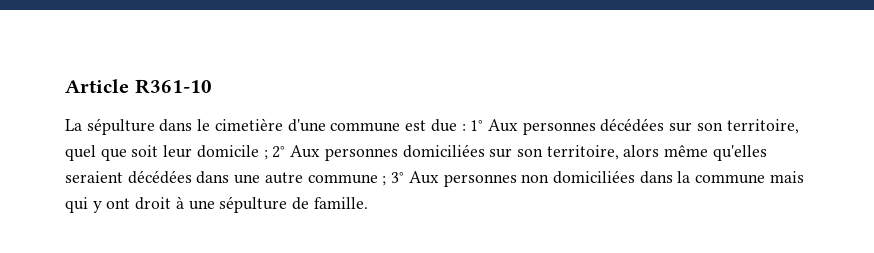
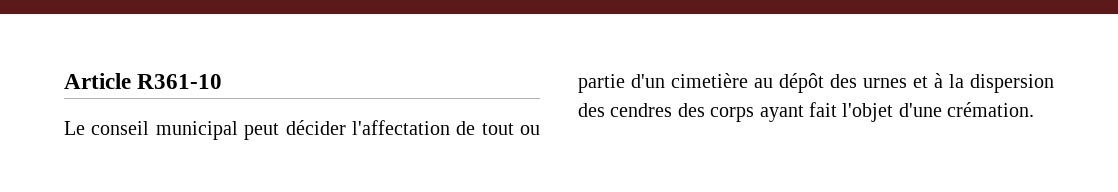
- La sépulture dans le cimetière d'une commune est due : 1° Aux personnes décédées sur son territoire, quel que soit leur domicile ; 2° Aux personnes domiciliées sur son territoire, alors même qu'elles seraient décédées dans une autre commune ; 3° Aux personnes non domiciliées dans la commune mais qui y ont droit à une sépulture de famille.
+ Le conseil municipal peut décider l'affectation de tout ou partie d'un cimetière au dépôt des urnes et à la dispersion des cendres des corps ayant fait l'objet d'une crémation.

